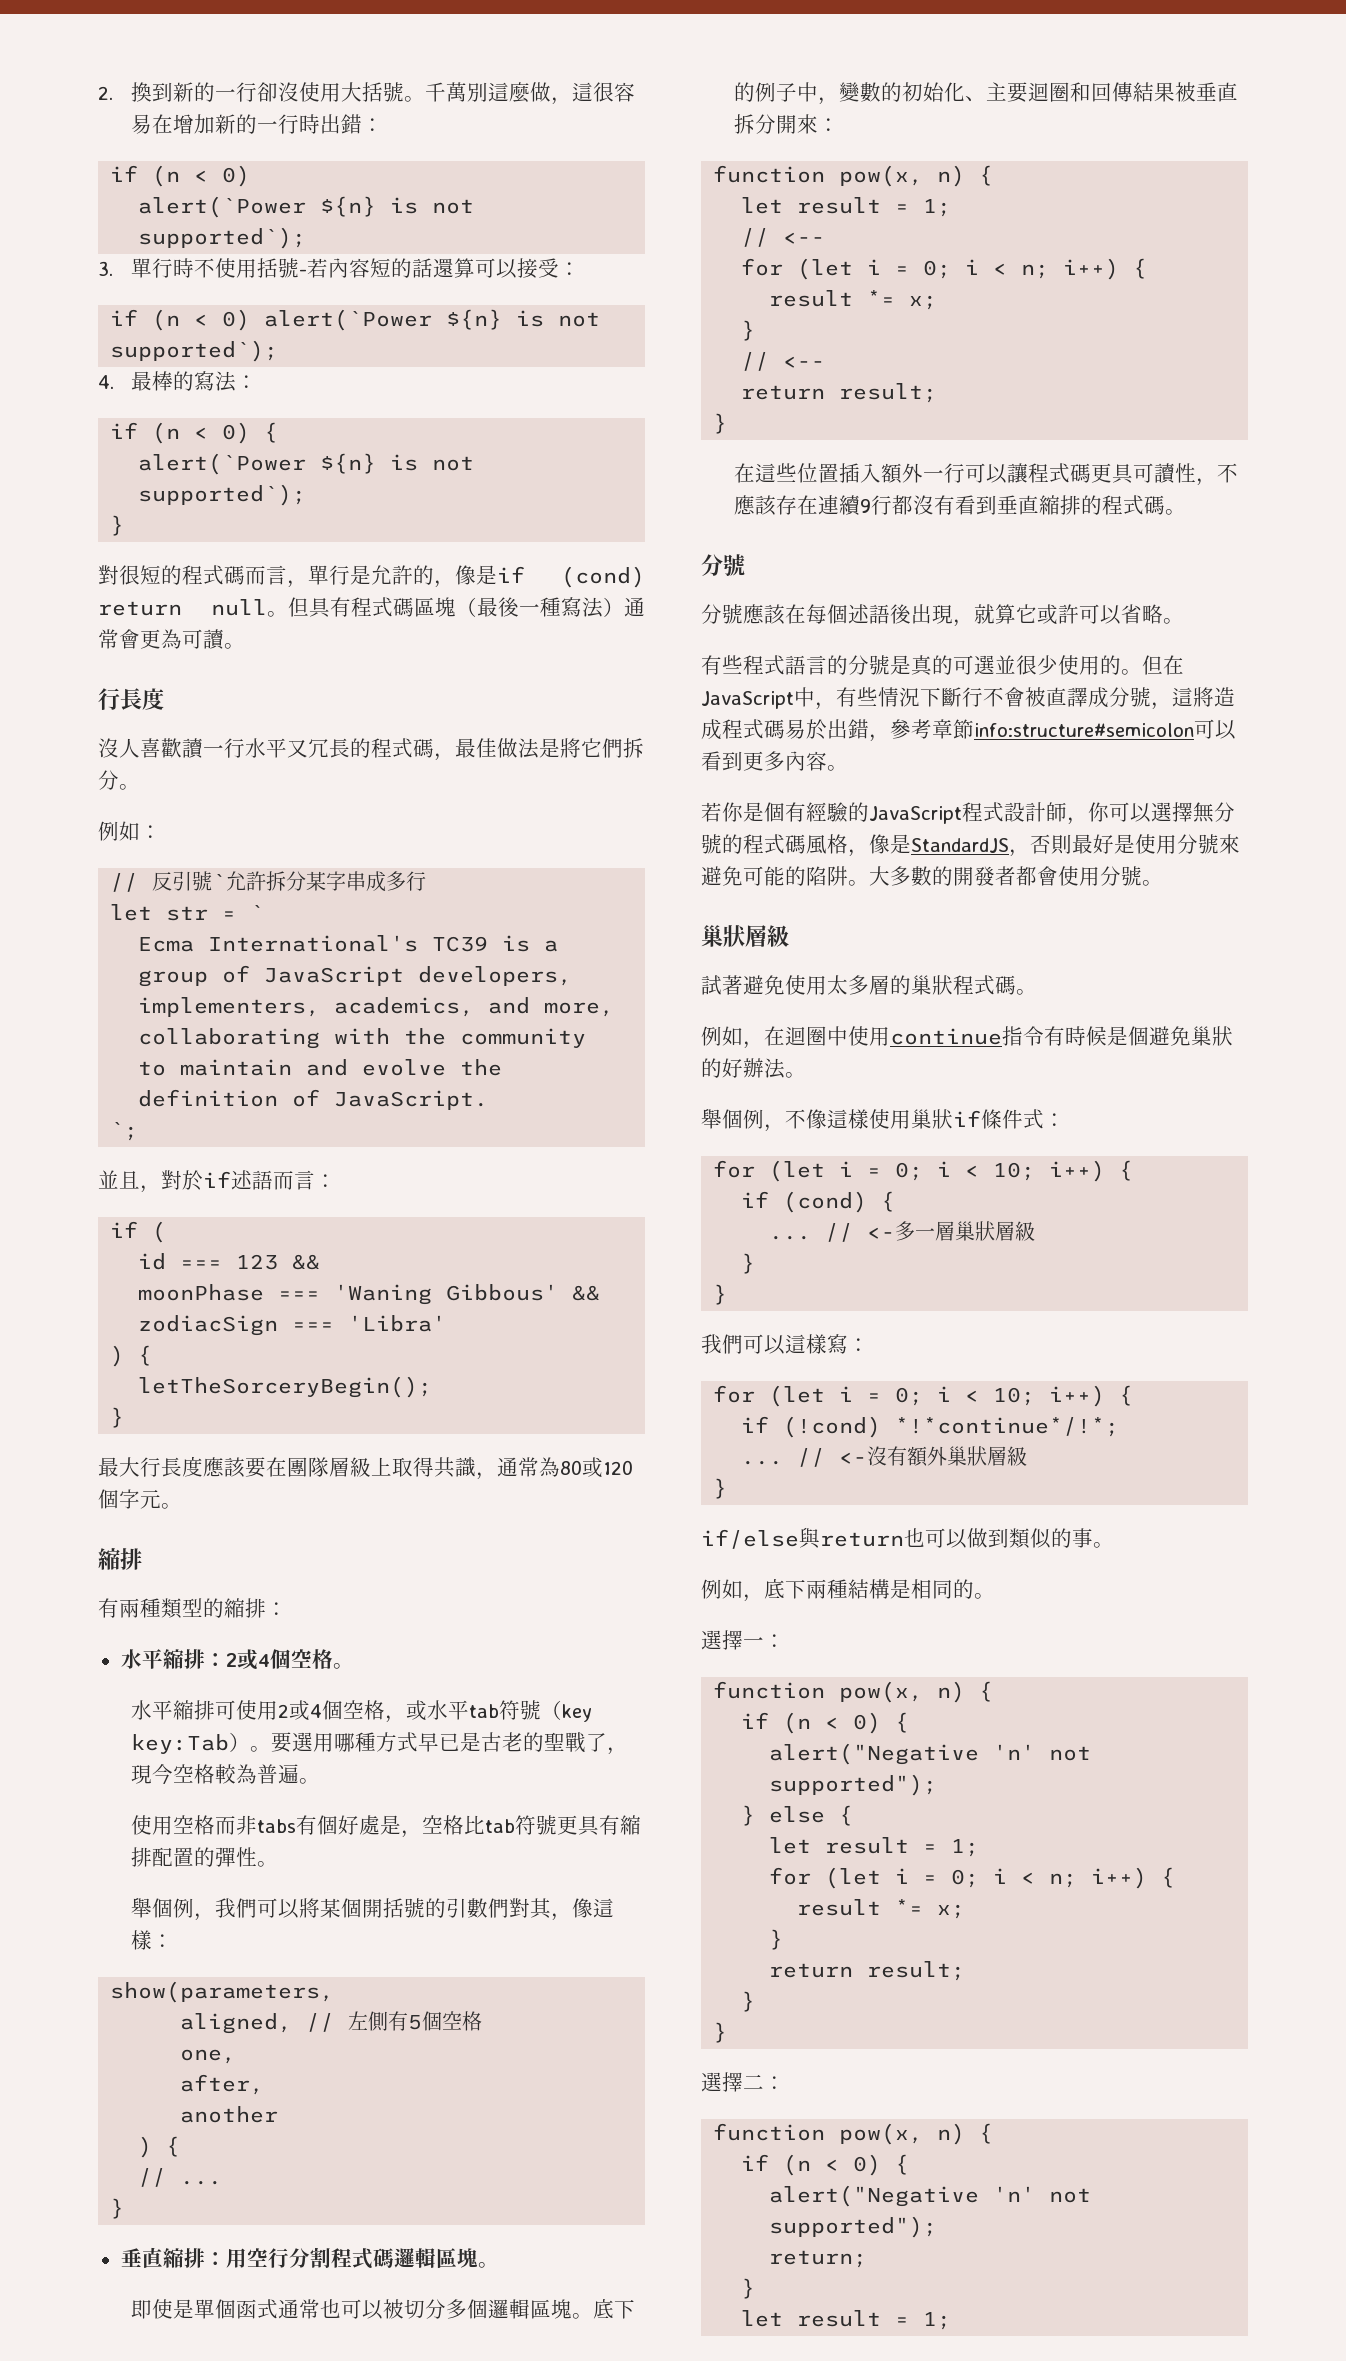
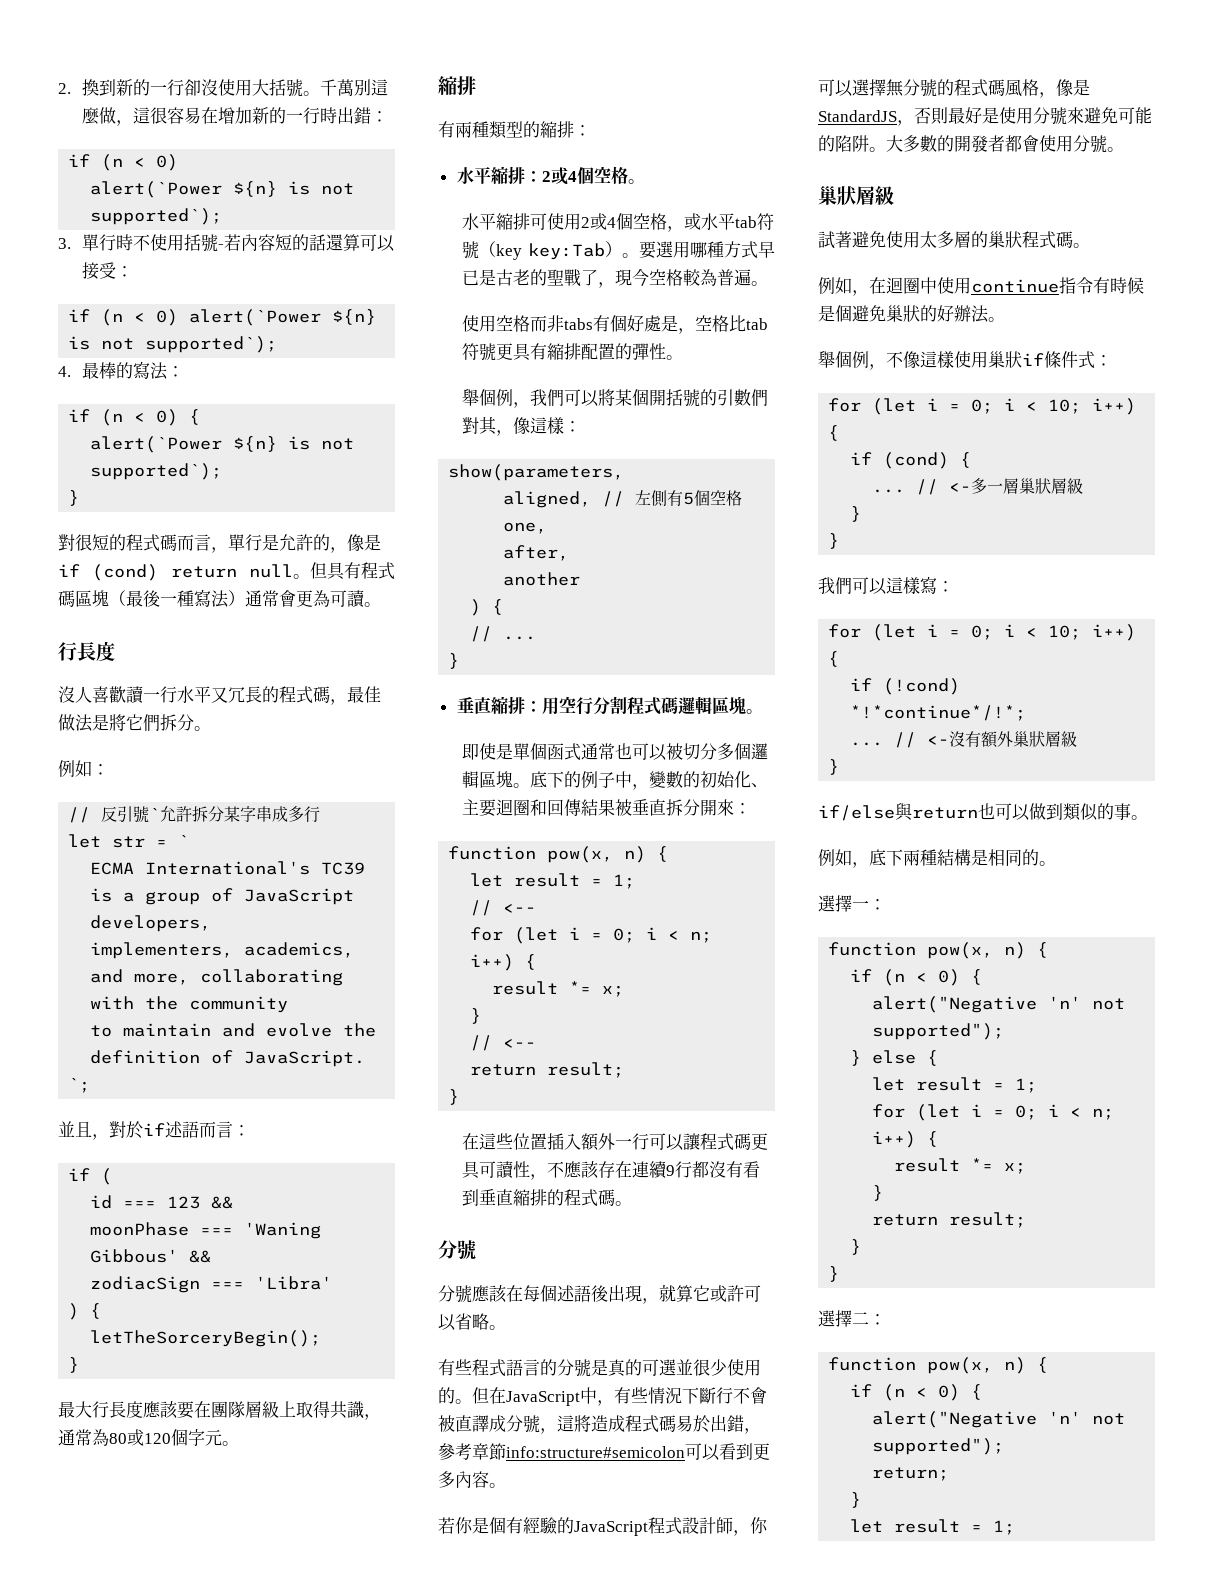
- Ecma International's TC39 is a group of JavaScript developers,
+ ECMA International's TC39 is a group of JavaScript developers,

